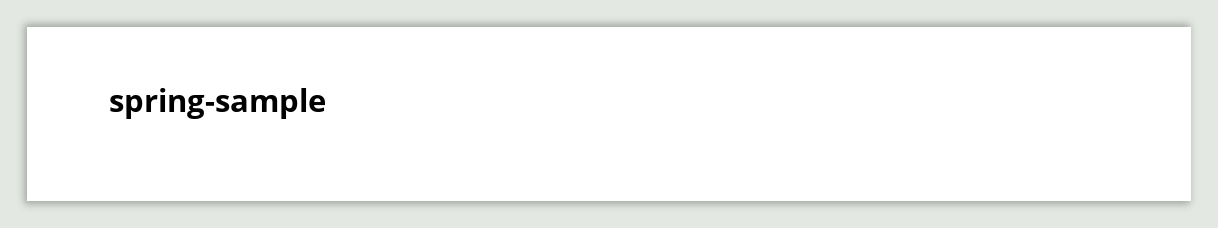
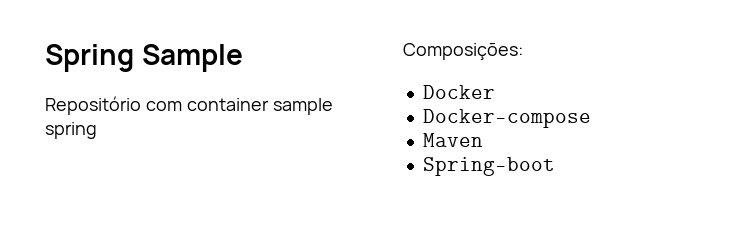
- spring-sample
+ Spring Sample
+ Repositório com container sample spring
+ Composições:
+ Docker
+ Docker-compose
+ Maven
+ Spring-boot

